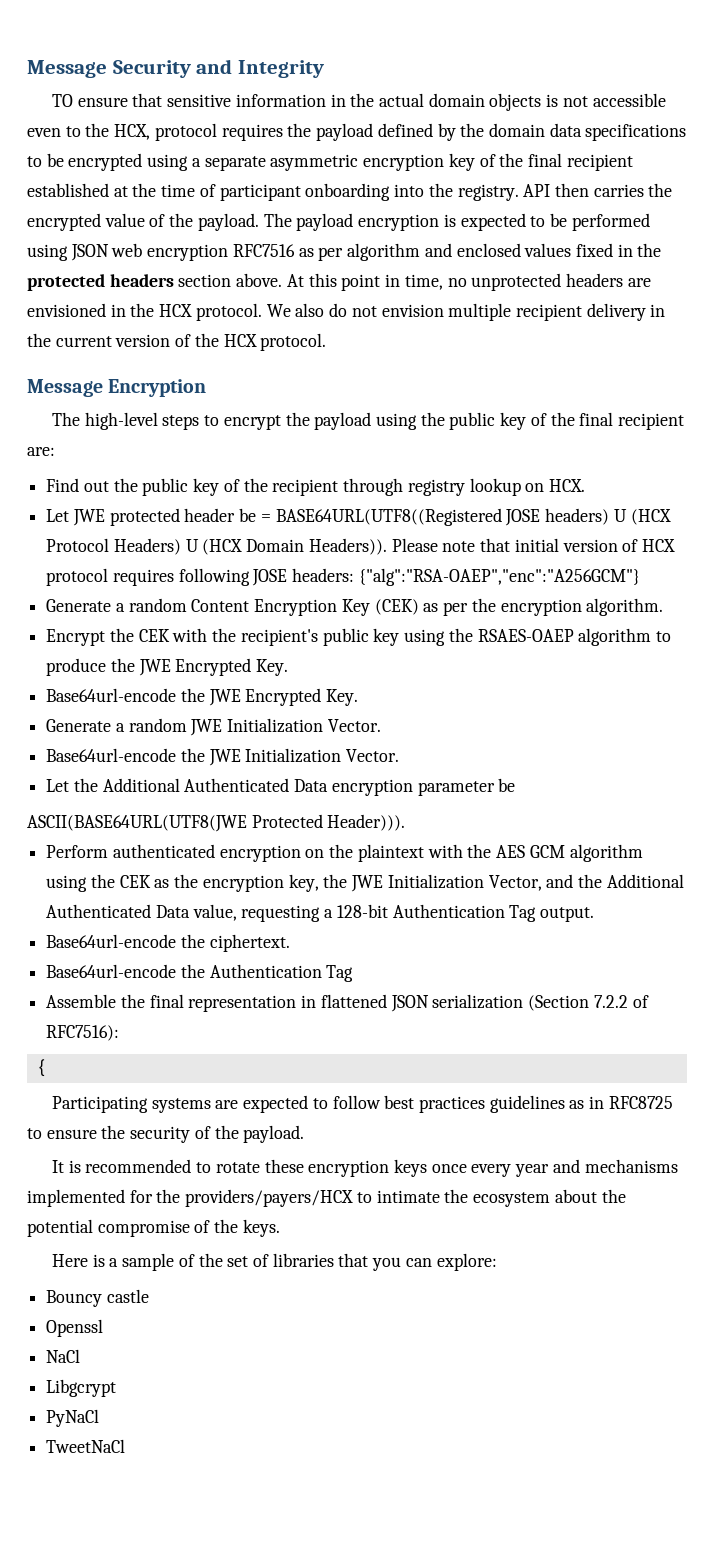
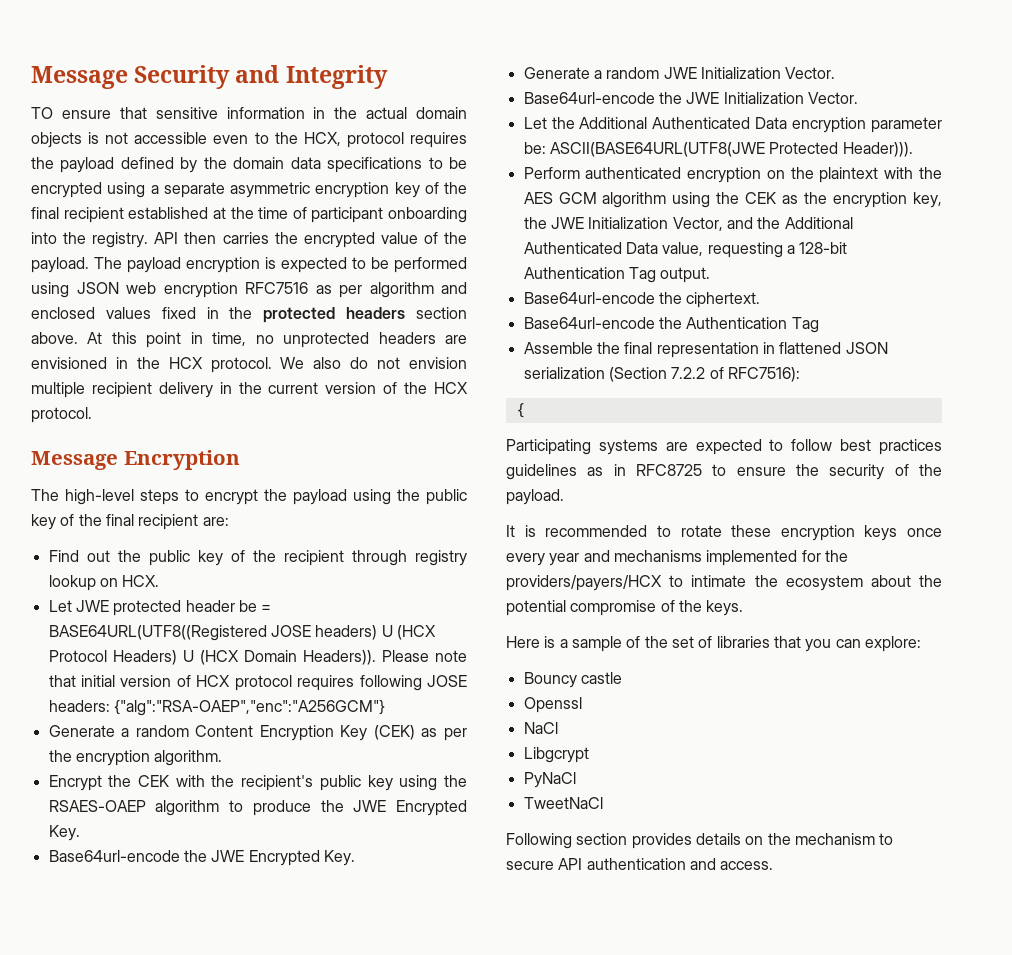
- Let the Additional Authenticated Data encryption parameter be
- ASCII(BASE64URL(UTF8(JWE Protected Header))).
+ Let the Additional Authenticated Data encryption parameter be: ASCII(BASE64URL(UTF8(JWE Protected Header))).
+ Following section provides details on the mechanism to secure API authentication and access.

